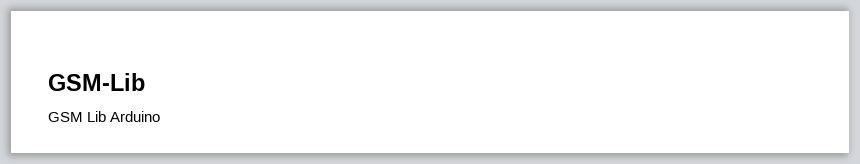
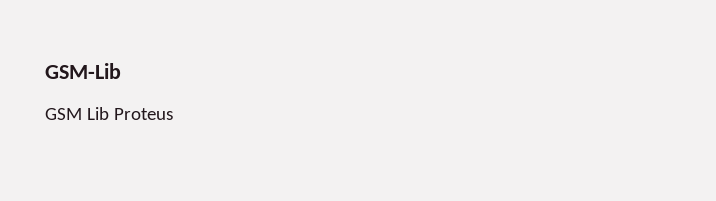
- GSM Lib Arduino
+ GSM Lib Proteus

